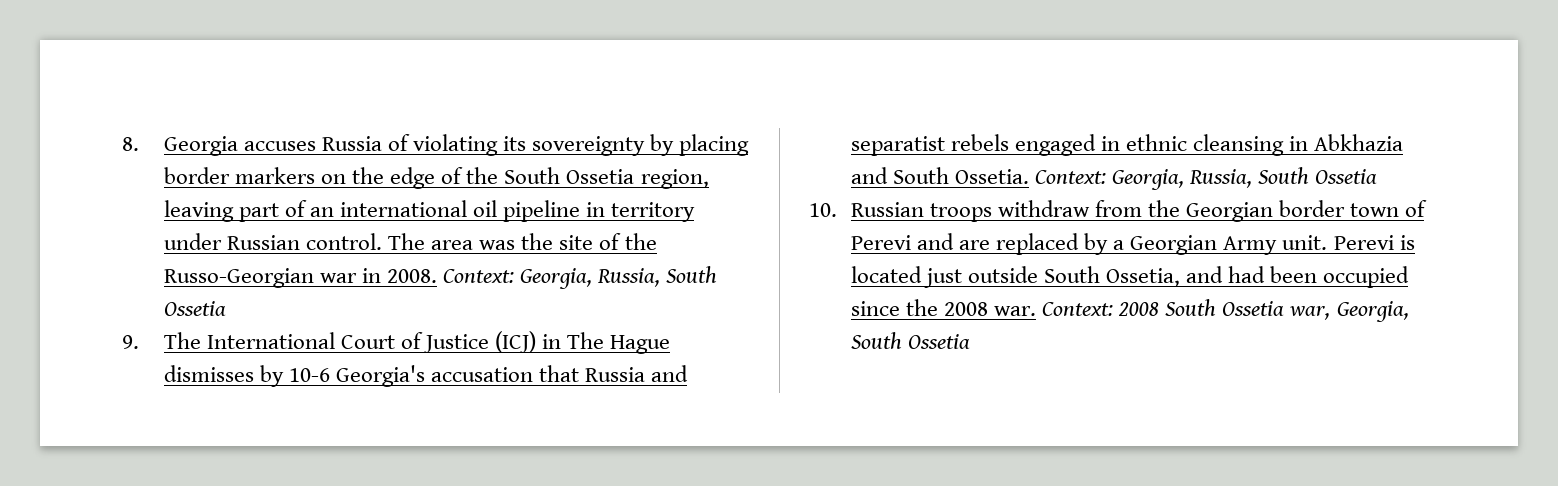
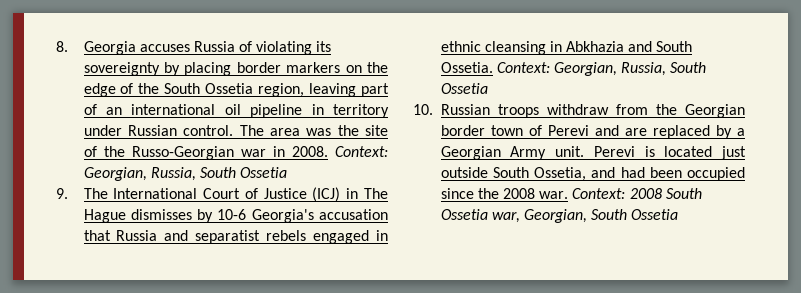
- The area was the site of the Russo-Georgian war in 2008. Context: Georgia, Russia, South Ossetia
+ The area was the site of the Russo-Georgian war in 2008. Context: Georgian, Russia, South Ossetia
- 9. The International Court of Justice (ICJ) in The Hague dismisses by 10-6 Georgia's accusation that Russia and separatist rebels engaged in ethnic cleansing in Abkhazia and South Ossetia. Context: Georgia, Russia, South Ossetia
+ 9. The International Court of Justice (ICJ) in The Hague dismisses by 10-6 Georgia's accusation that Russia and separatist rebels engaged in ethnic cleansing in Abkhazia and South Ossetia. Context: Georgian, Russia, South Ossetia
- Context: 2008 South Ossetia war, Georgia, South Ossetia
+ Context: 2008 South Ossetia war, Georgian, South Ossetia

